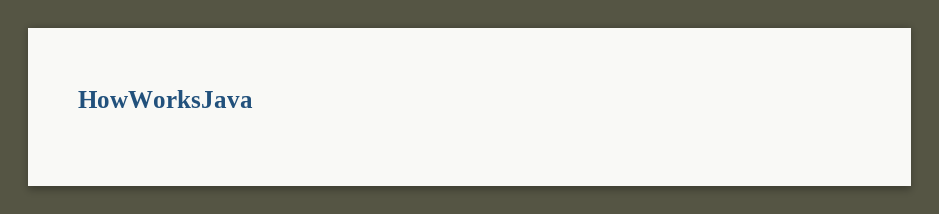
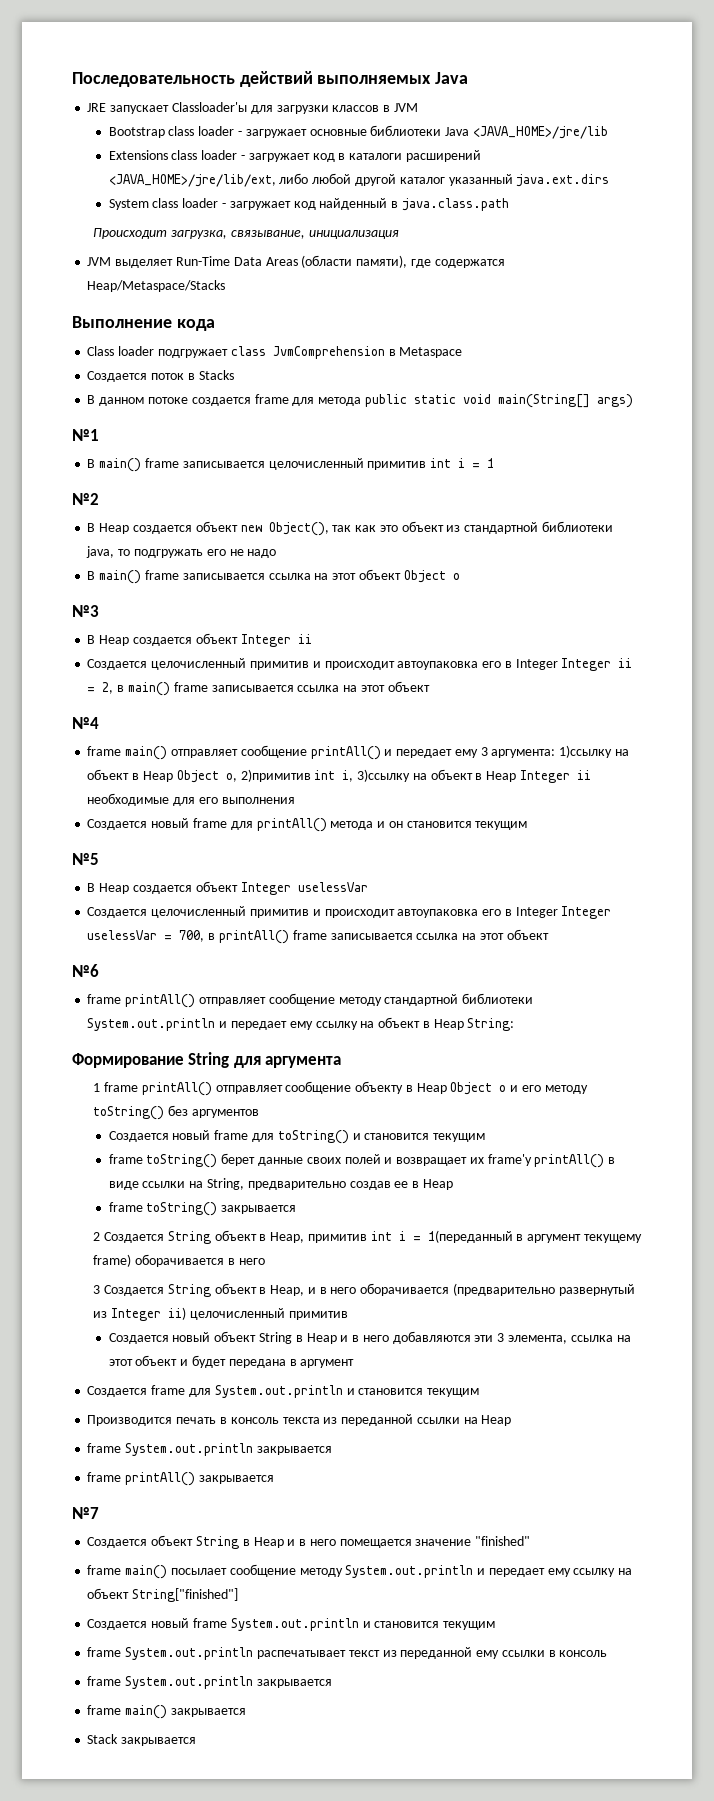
- HowWorksJava
+ Последовательность действий выполняемых Java
+ JRE запускает Classloader'ы для загрузки классов в JVM
+ Bootstrap class loader - загружает основные библиотеки Java <JAVA_HOME>/jre/lib
+ Extensions class loader - загружает код в каталоги расширений <JAVA_HOME>/jre/lib/ext, либо любой другой каталог указанный java.ext.dirs
+ System class loader - загружает код найденный в java.class.path
+ Происходит загрузка, связывание, инициализация
+ JVM выделяет Run-Time Data Areas (области памяти), где содержатся Heap/Metaspace/Stacks
+ Выполнение кода
+ Class loader подгружает class JvmComprehension в Metaspace
+ Создается поток в Stacks
+ В данном потоке создается frame для метода public static void main(String[] args)
+ №1
+ В main() frame записывается целочисленный примитив int i = 1
+ №2
+ В Heap создается объект new Object(), так как это объект из стандартной библиотеки java, то подгружать его не надо
+ В main() frame записывается ссылка на этот объект Object o
+ №3
+ В Heap создается объект Integer ii
+ Создается целочисленный примитив и происходит автоупаковка его в Integer Integer ii = 2, в main() frame записывается ссылка на этот объект
+ №4
+ frame main() отправляет сообщение printAll() и передает ему 3 аргумента: 1)ссылку на объект в Heap Object o, 2)примитив int i, 3)ссылку на объект в Heap Integer ii необходимые для его выполнения
+ Создается новый frame для printAll() метода и он становится текущим
+ №5
+ В Heap создается объект Integer uselessVar
+ Создается целочисленный примитив и происходит автоупаковка его в Integer Integer uselessVar = 700, в printAll() frame записывается ссылка на этот объект
+ №6
+ frame printAll() отправляет сообщение методу стандартной библиотеки System.out.println и передает ему ссылку на объект в Heap String:
+ Формирование String для аргумента
+ 1 frame printAll() отправляет сообщение объекту в Heap Object o и его методу toString() без аргументов
+ Создается новый frame для toString() и становится текущим
+ frame toString() берет данные своих полей и возвращает их frame'у printAll() в виде ссылки на String, предварительно создав ее в Heap
+ frame toString() закрывается
+ 2 Создается String объект в Heap, примитив int i = 1(переданный в аргумент текущему frame) оборачивается в него
+ 3 Создается String объект в Heap, и в него оборачивается (предварительно развернутый из Integer ii) целочисленный примитив
+ Создается новый объект String в Heap и в него добавляются эти 3 элемента, ссылка на этот объект и будет передана в аргумент
+ Создается frame для System.out.println и становится текущим
+ Производится печать в консоль текста из переданной ссылки на Heap
+ frame System.out.println закрывается
+ frame printAll() закрывается
+ №7
+ Создается объект String в Heap и в него помещается значение "finished"
+ frame main() посылает сообщение методу System.out.println и передает ему ссылку на объект String["finished"]
+ Создается новый frame System.out.println и становится текущим
+ frame System.out.println распечатывает текст из переданной ему ссылки в консоль
+ frame System.out.println закрывается
+ frame main() закрывается
+ Stack закрывается

